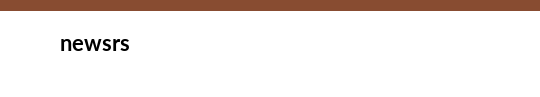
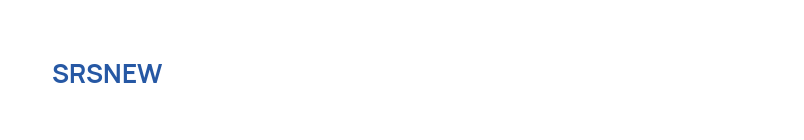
- newsrs
+ SRSNEW

